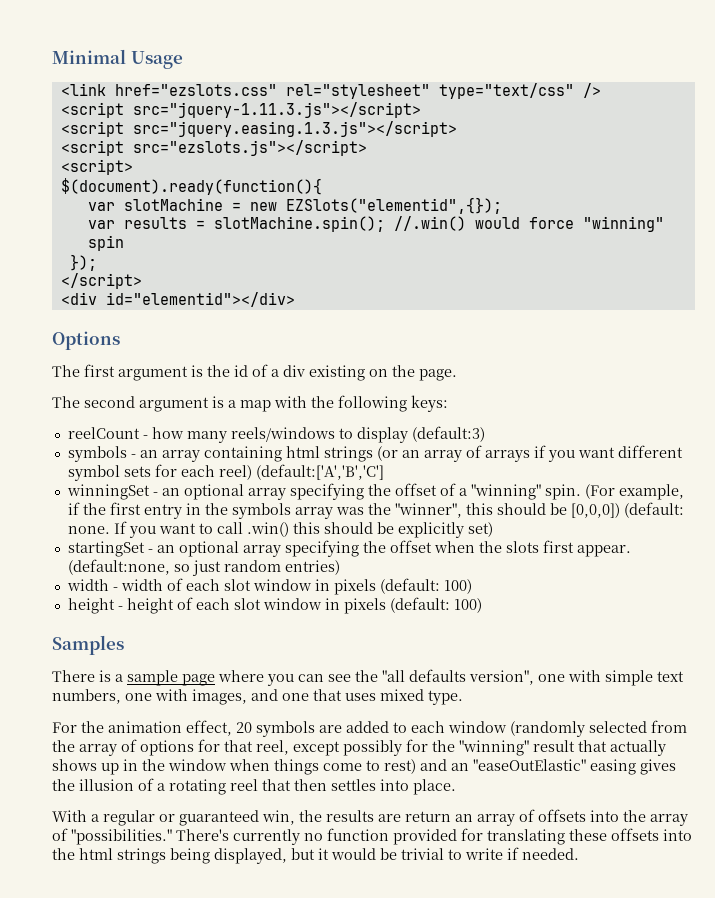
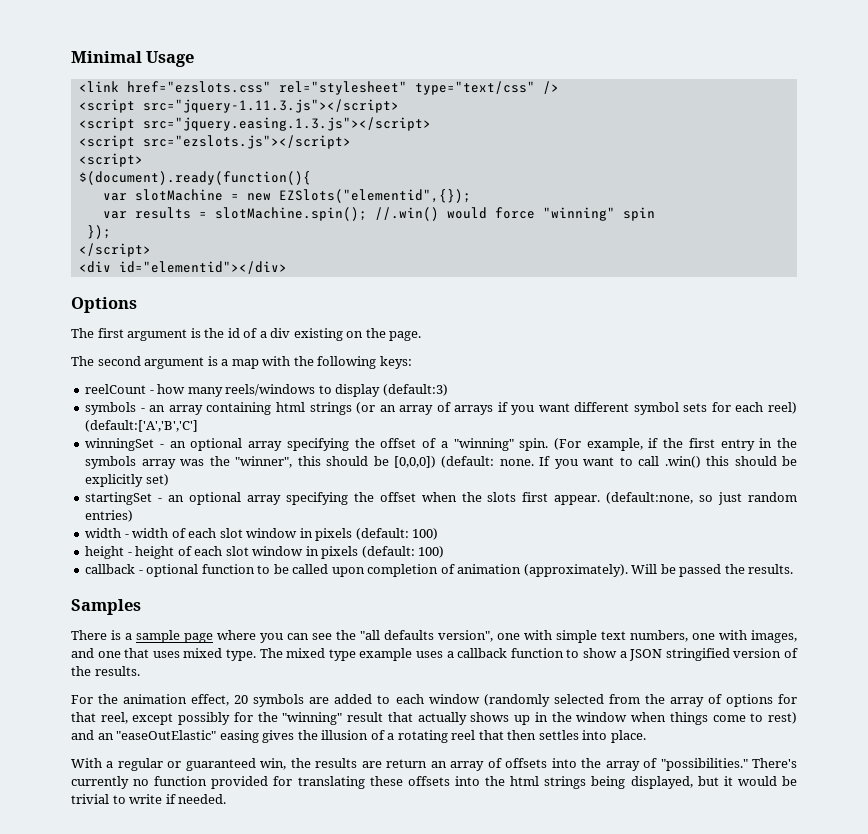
+ callback - optional function to be called upon completion of animation (approximately). Will be passed the results.
+ The mixed type example uses a callback function to show a JSON stringified version of the results.

